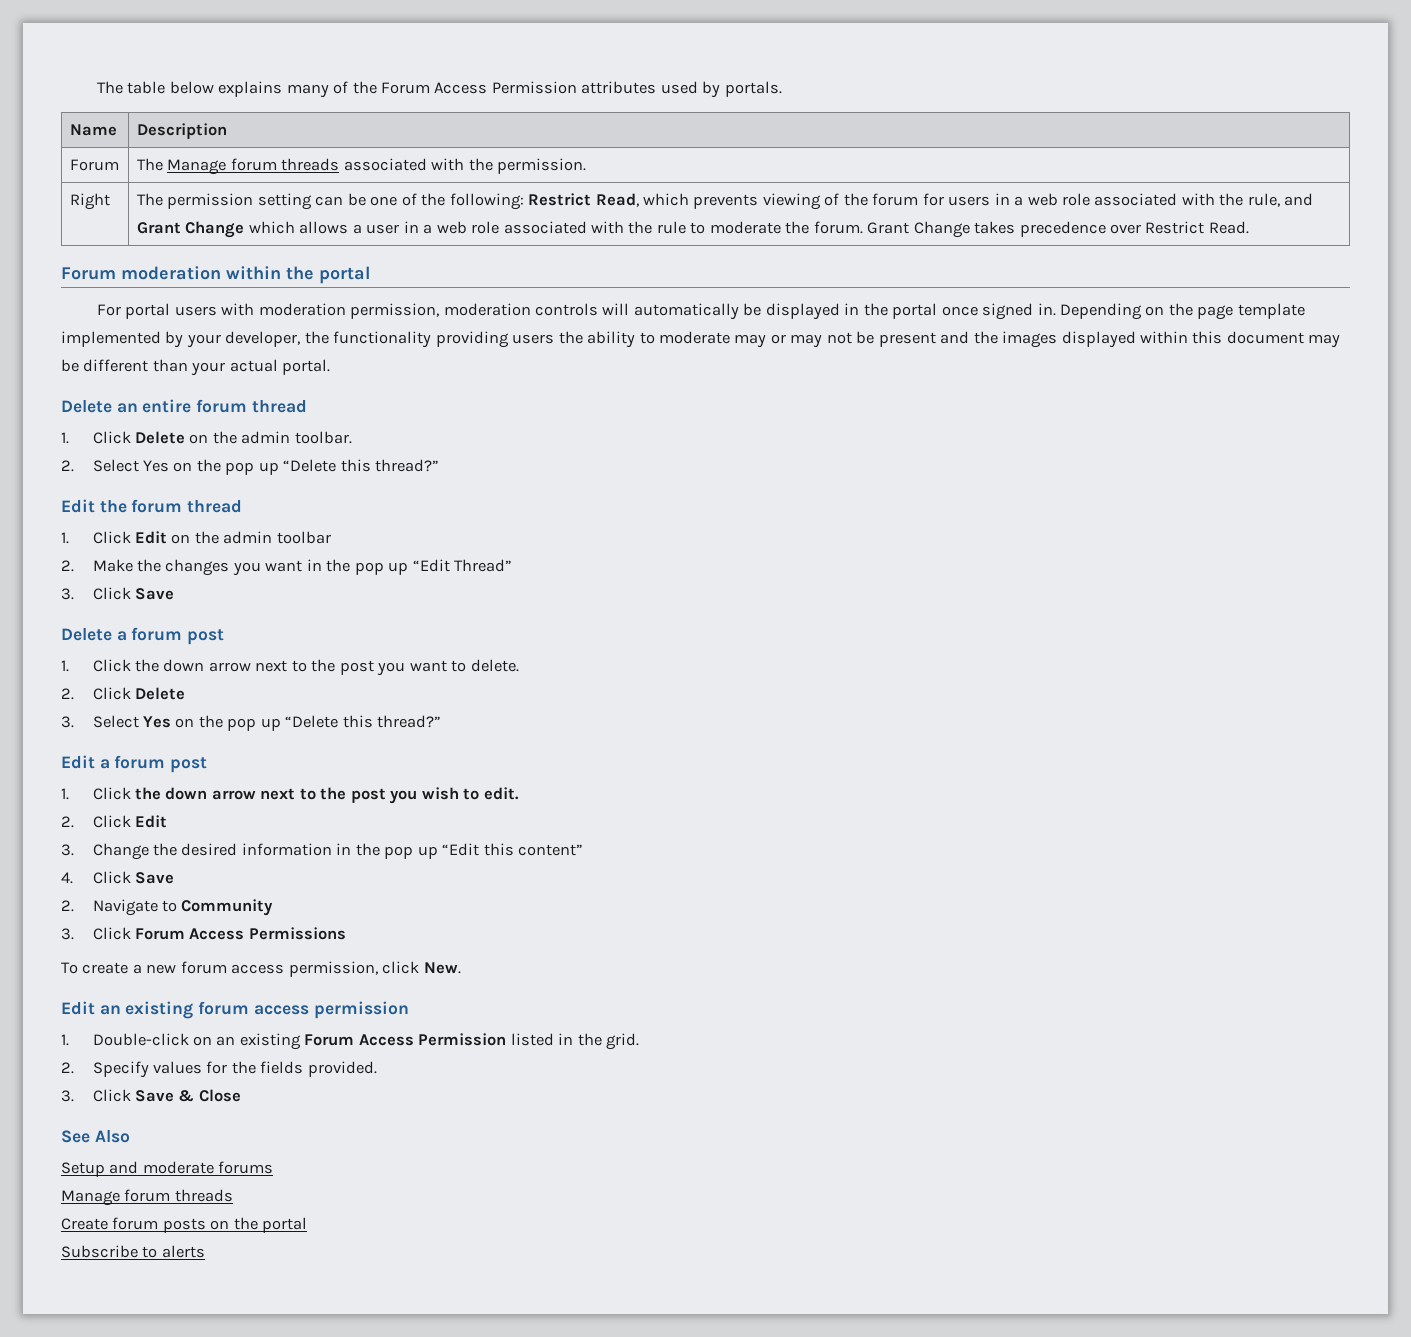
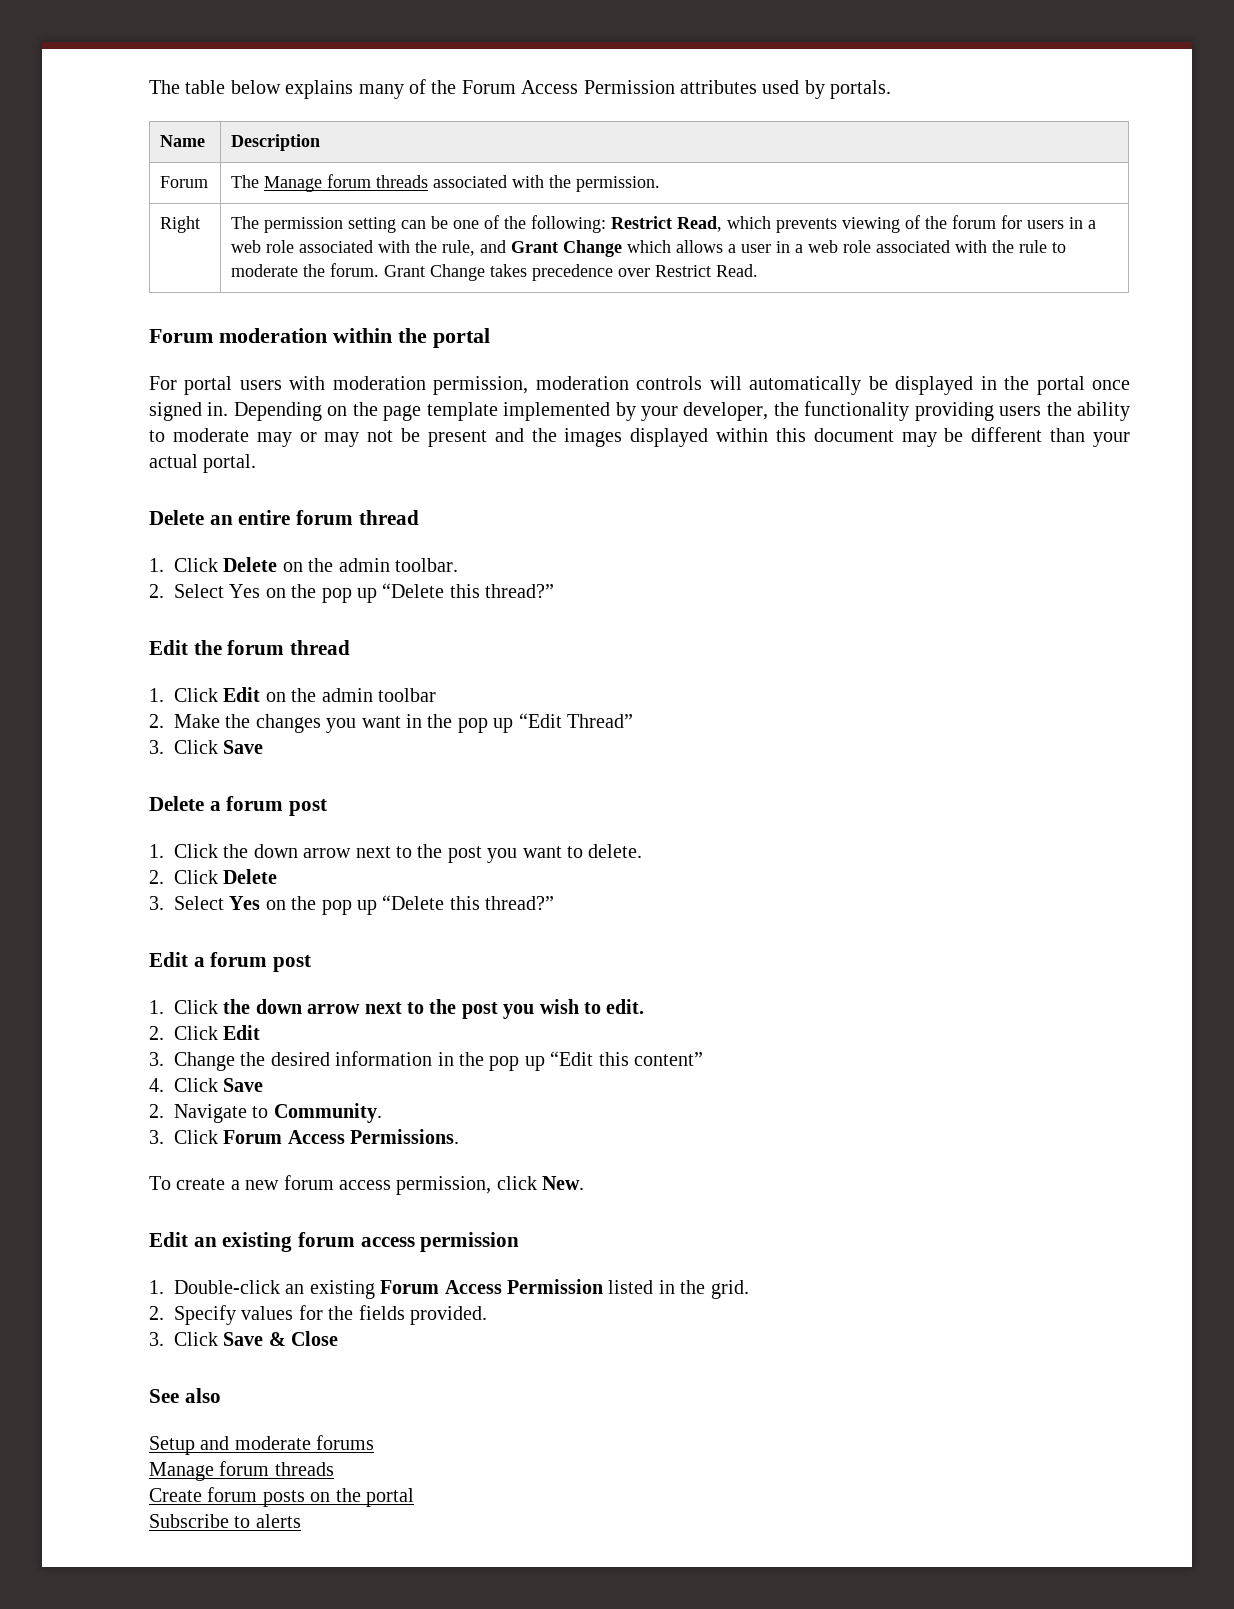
- 2. Navigate to Community
+ 2. Navigate to Community.
- 3. Click Forum Access Permissions
+ 3. Click Forum Access Permissions.
- 1. Double-click on an existing Forum Access Permission listed in the grid.
+ 1. Double-click an existing Forum Access Permission listed in the grid.
- See Also
+ See also

